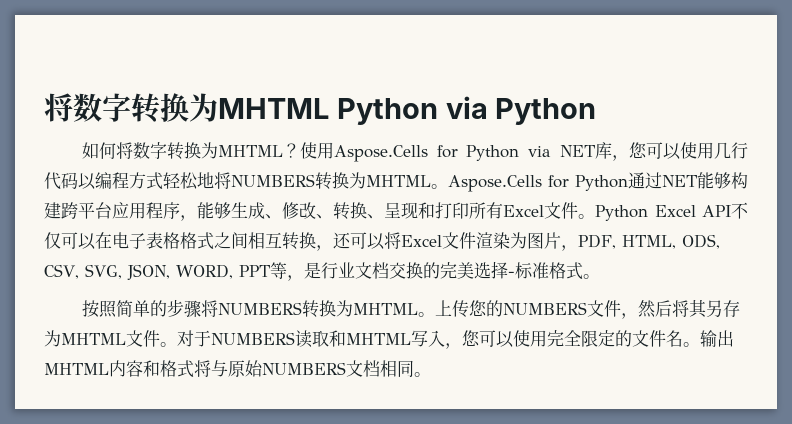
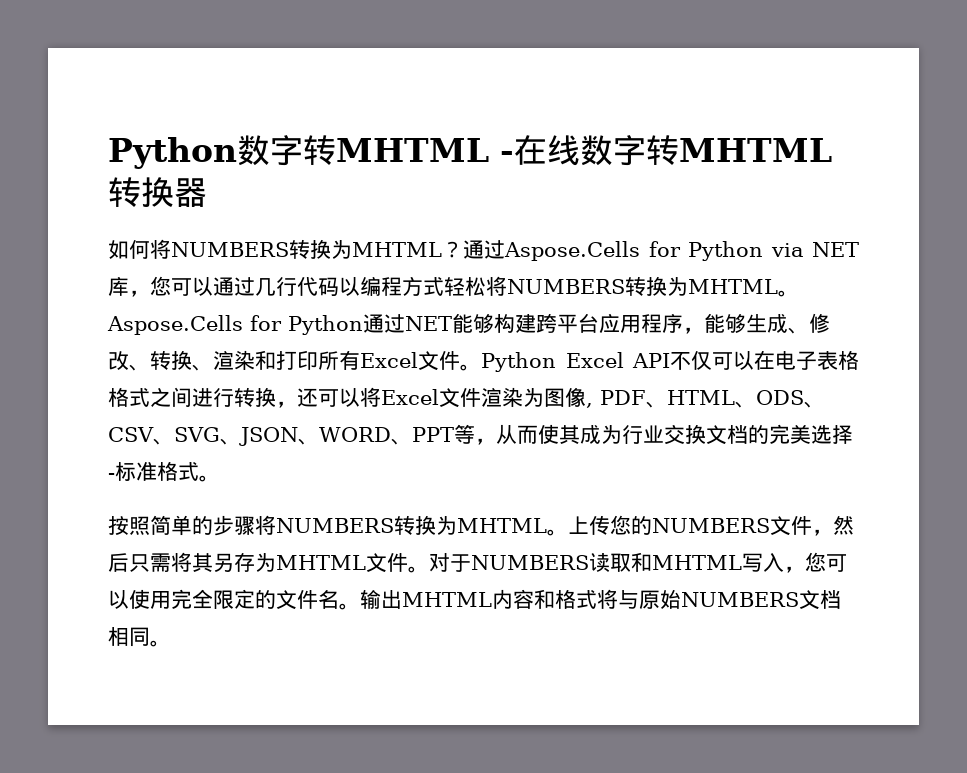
- 将数字转换为MHTML Python via Python
+ Python数字转MHTML -在线数字转MHTML转换器
- 如何将数字转换为MHTML？
+ 如何将NUMBERS转换为MHTML？
- 使用Aspose.Cells for Python via NET库，您可以使用几行代码以编程方式轻松地将NUMBERS转换为MHTML。
+ 通过Aspose.Cells for Python via NET库，您可以通过几行代码以编程方式轻松将NUMBERS转换为MHTML。
- Aspose.Cells for Python通过NET能够构建跨平台应用程序，能够生成、修改、转换、呈现和打印所有Excel文件。
+ Aspose.Cells for Python通过NET能够构建跨平台应用程序，能够生成、修改、转换、渲染和打印所有Excel文件。
- Python Excel API不仅可以在电子表格格式之间相互转换，还可以将Excel文件渲染为图片，PDF, HTML, ODS, CSV, SVG, JSON, WORD, PPT等，是行业文档交换的完美选择-标准格式。
+ Python Excel API不仅可以在电子表格格式之间进行转换，还可以将Excel文件渲染为图像, PDF、HTML、ODS、CSV、SVG、JSON、WORD、PPT等，从而使其成为行业交换文档的完美选择-标准格式。
- 上传您的NUMBERS文件，然后将其另存为MHTML文件。
+ 上传您的NUMBERS文件，然后只需将其另存为MHTML文件。

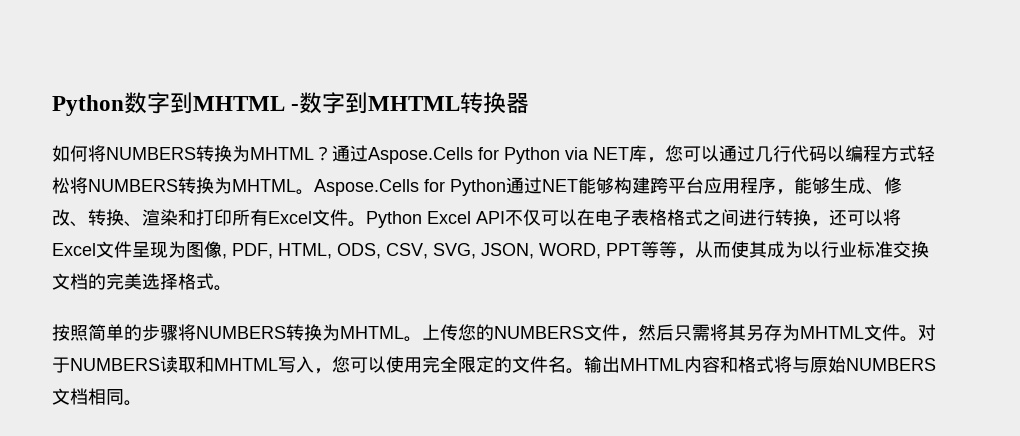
- Python数字转MHTML -在线数字转MHTML转换器
+ Python数字到MHTML -数字到MHTML转换器
- Python Excel API不仅可以在电子表格格式之间进行转换，还可以将Excel文件渲染为图像, PDF、HTML、ODS、CSV、SVG、JSON、WORD、PPT等，从而使其成为行业交换文档的完美选择-标准格式。
+ Python Excel API不仅可以在电子表格格式之间进行转换，还可以将Excel文件呈现为图像, PDF, HTML, ODS, CSV, SVG, JSON, WORD, PPT等等，从而使其成为以行业标准交换文档的完美选择格式。

